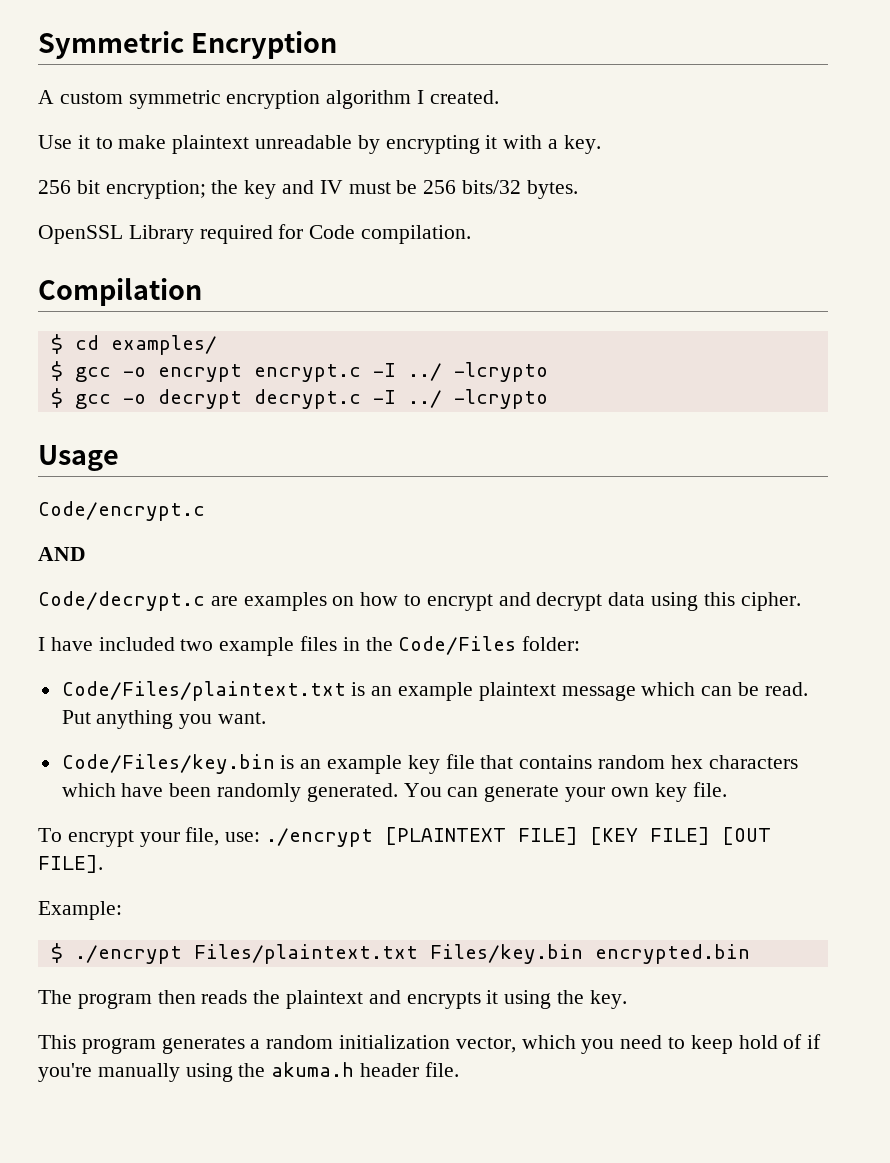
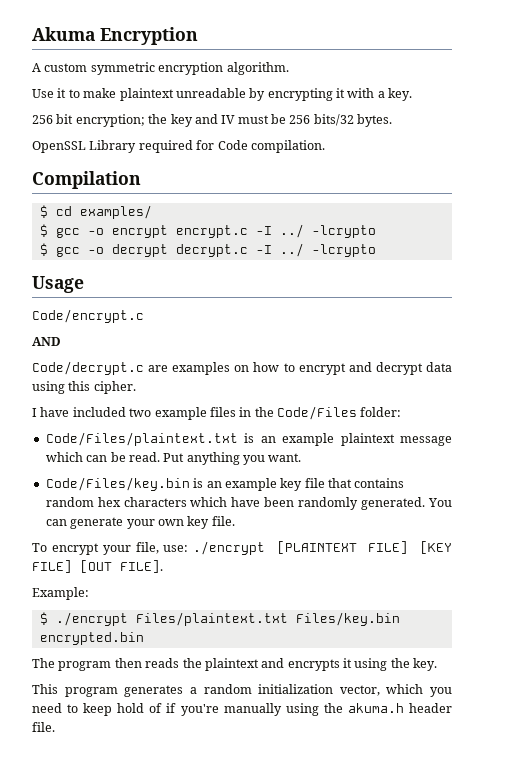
- Symmetric Encryption
+ Akuma Encryption
- A custom symmetric encryption algorithm I created.
+ A custom symmetric encryption algorithm.

